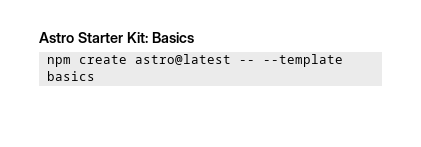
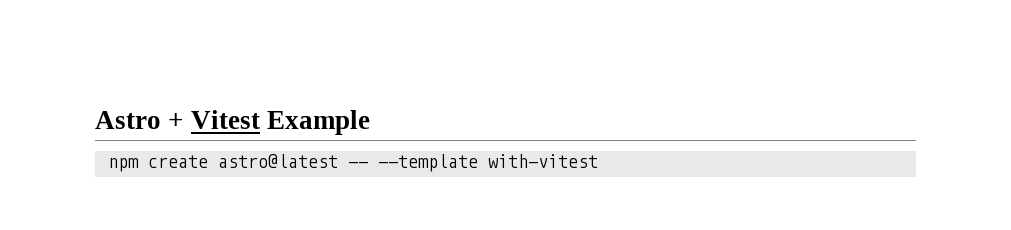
- Astro Starter Kit: Basics
+ Astro + Vitest Example
- npm create astro@latest -- --template basics
+ npm create astro@latest -- --template with-vitest

